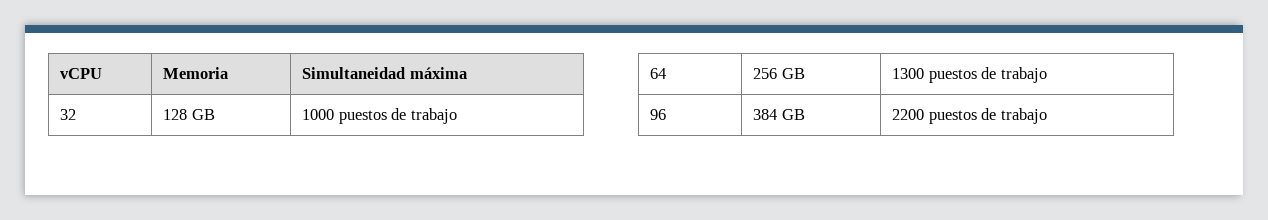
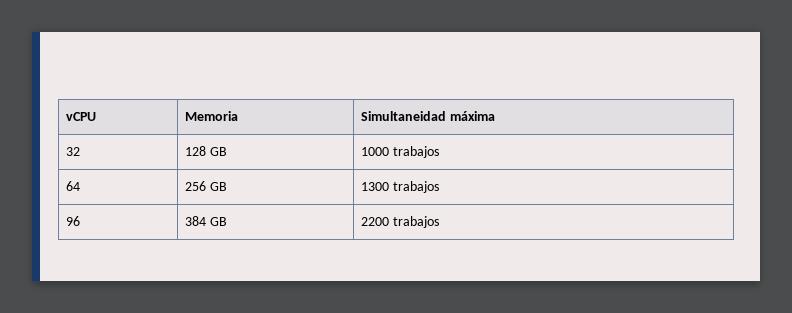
- 32 | 128 GB | 1000 puestos de trabajo
+ 32 | 128 GB | 1000 trabajos
- 64 | 256 GB | 1300 puestos de trabajo
+ 64 | 256 GB | 1300 trabajos
- 96 | 384 GB | 2200 puestos de trabajo
+ 96 | 384 GB | 2200 trabajos

